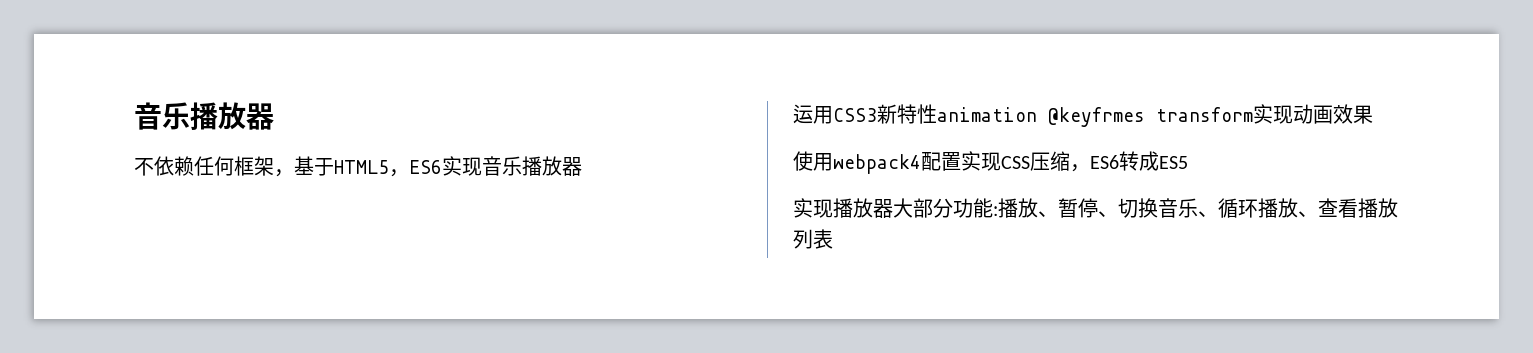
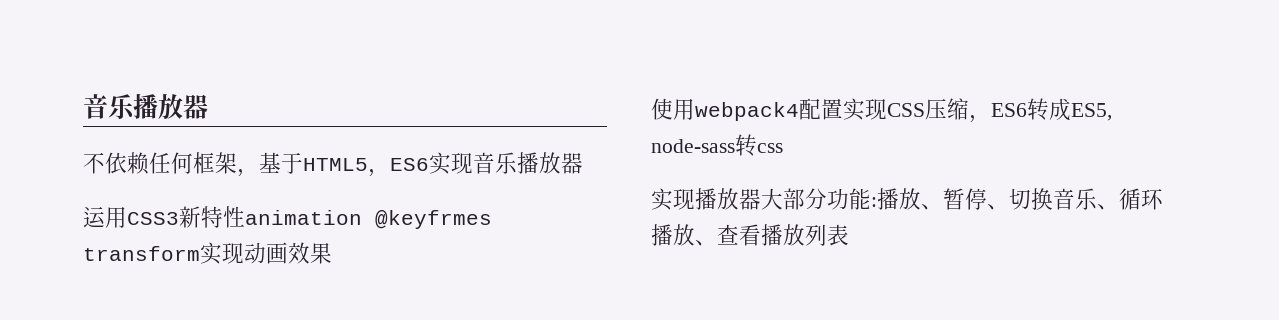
- 使用webpack4配置实现CSS压缩，ES6转成ES5
+ 使用webpack4配置实现CSS压缩，ES6转成ES5, node-sass转css

